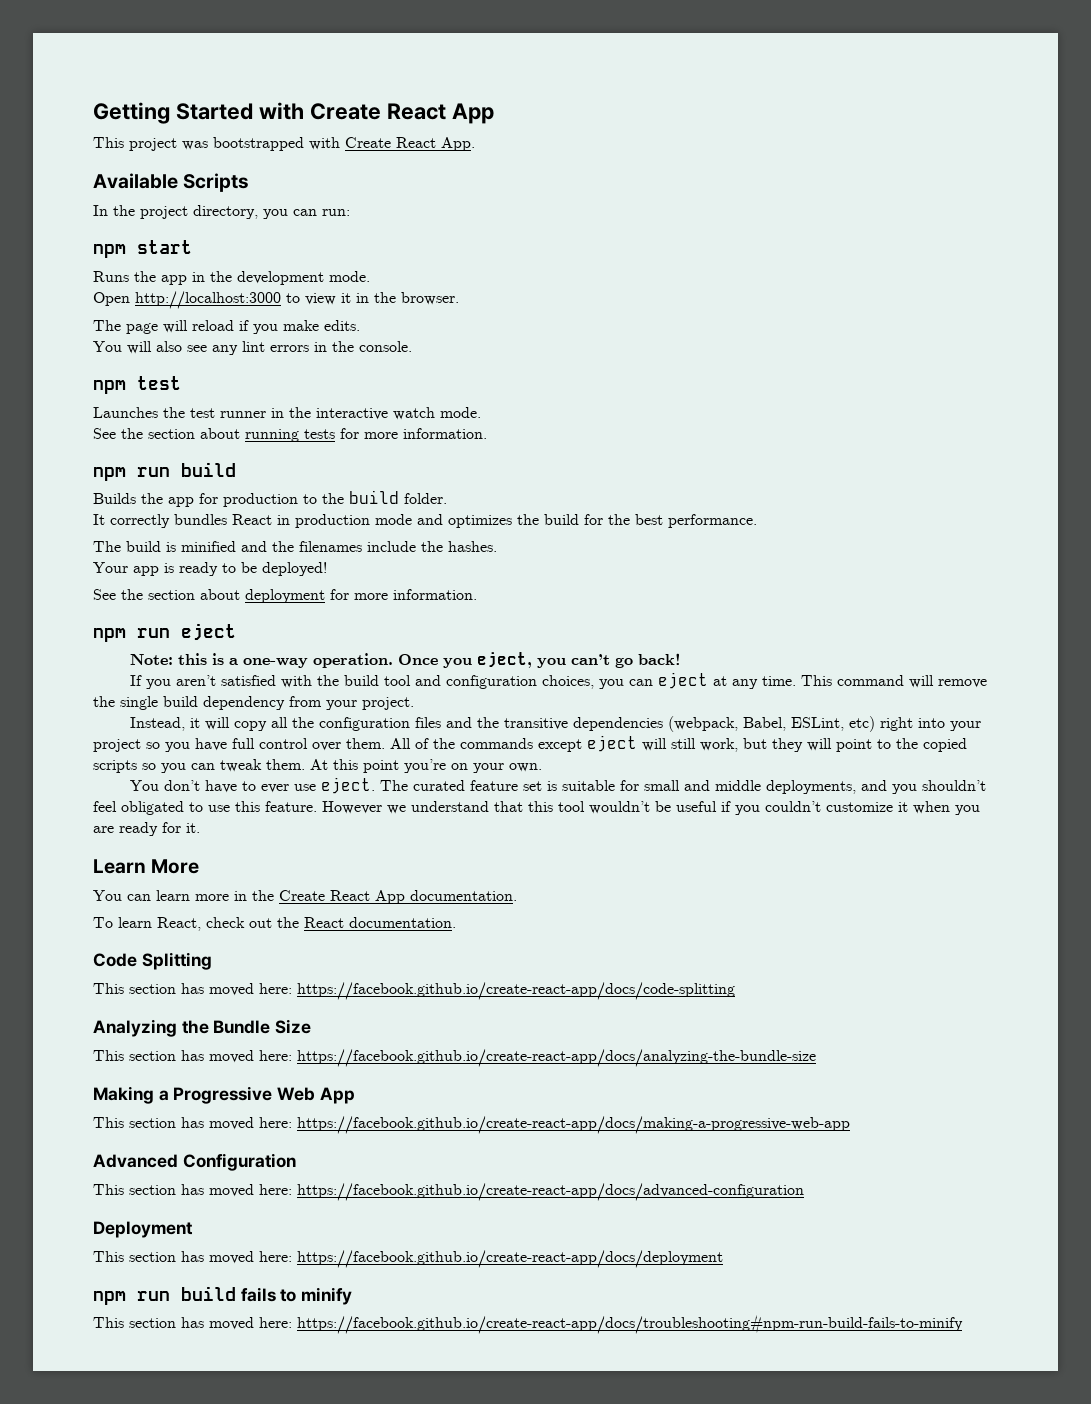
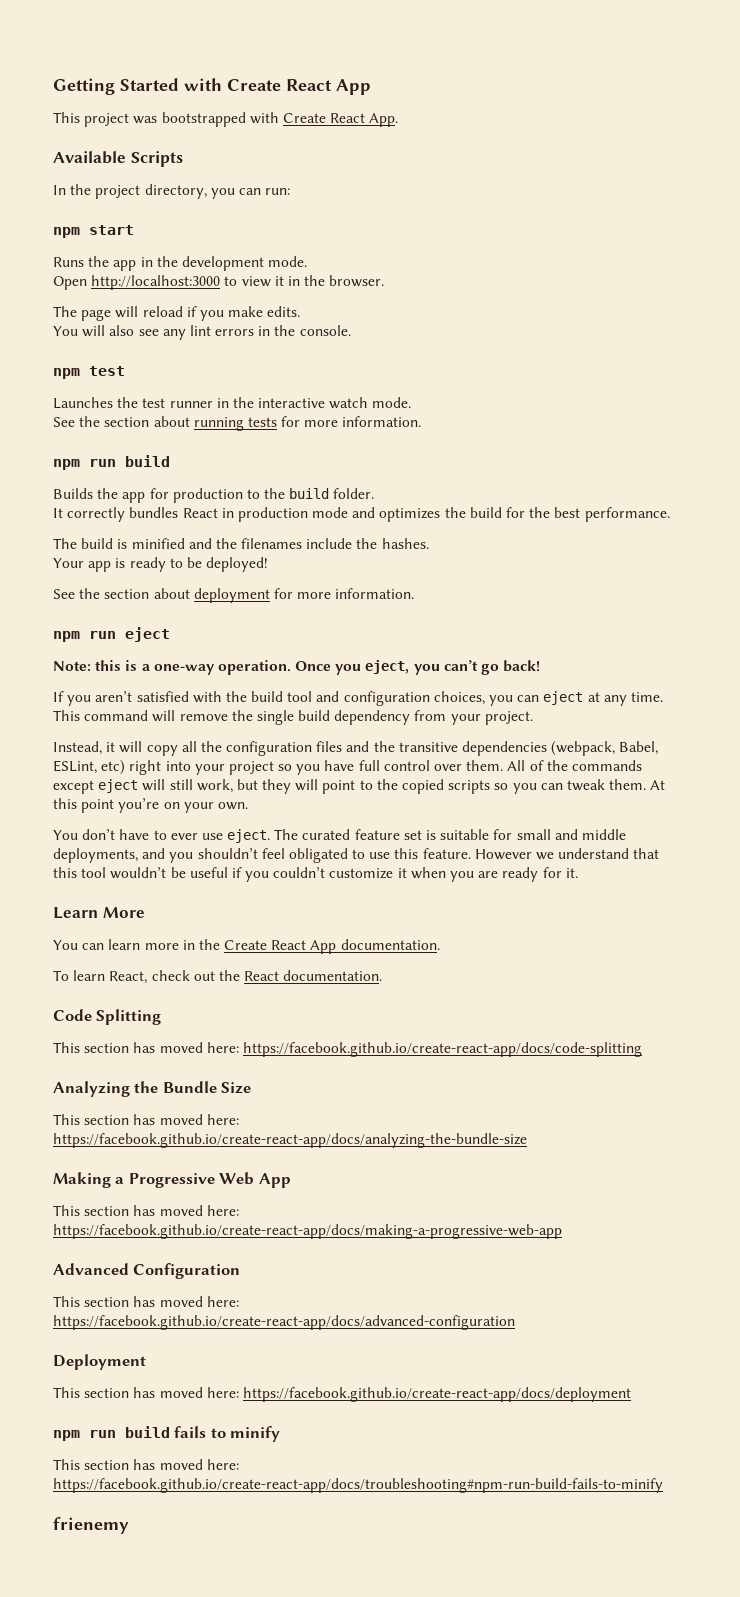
+ frienemy

